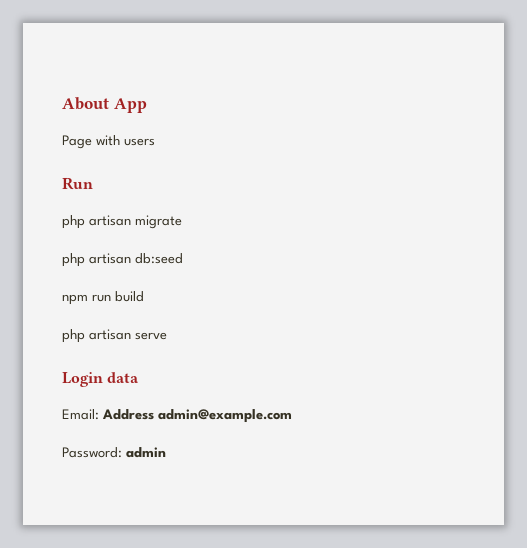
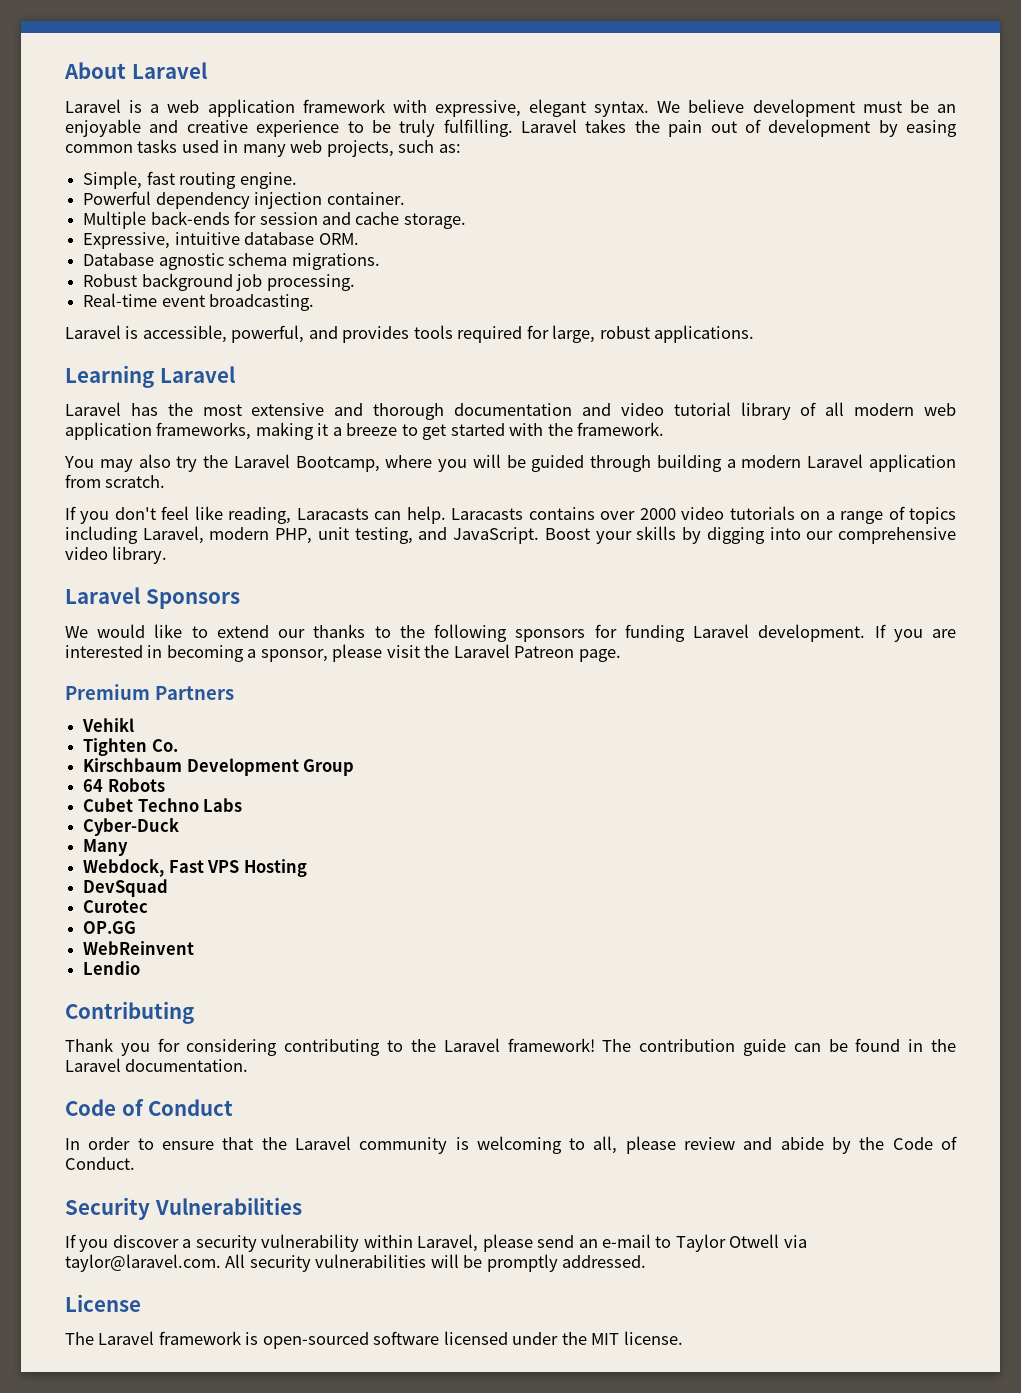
- About App
- Page with users
- Run
- php artisan migrate
- php artisan db:seed
- npm run build
- php artisan serve
- Login data
- Email: Address admin@example.com
- Password: admin
+ About Laravel
+ Laravel is a web application framework with expressive, elegant syntax. We believe development must be an enjoyable and creative experience to be truly fulfilling. Laravel takes the pain out of development by easing common tasks used in many web projects, such as:
+ Simple, fast routing engine.
+ Powerful dependency injection container.
+ Multiple back-ends for session and cache storage.
+ Expressive, intuitive database ORM.
+ Database agnostic schema migrations.
+ Robust background job processing.
+ Real-time event broadcasting.
+ Laravel is accessible, powerful, and provides tools required for large, robust applications.
+ Learning Laravel
+ Laravel has the most extensive and thorough documentation and video tutorial library of all modern web application frameworks, making it a breeze to get started with the framework.
+ You may also try the Laravel Bootcamp, where you will be guided through building a modern Laravel application from scratch.
+ If you don't feel like reading, Laracasts can help. Laracasts contains over 2000 video tutorials on a range of topics including Laravel, modern PHP, unit testing, and JavaScript. Boost your skills by digging into our comprehensive video library.
+ Laravel Sponsors
+ We would like to extend our thanks to the following sponsors for funding Laravel development. If you are interested in becoming a sponsor, please visit the Laravel Patreon page.
+ Premium Partners
+ Vehikl
+ Tighten Co.
+ Kirschbaum Development Group
+ 64 Robots
+ Cubet Techno Labs
+ Cyber-Duck
+ Many
+ Webdock, Fast VPS Hosting
+ DevSquad
+ Curotec
+ OP.GG
+ WebReinvent
+ Lendio
+ Contributing
+ Thank you for considering contributing to the Laravel framework! The contribution guide can be found in the Laravel documentation.
+ Code of Conduct
+ In order to ensure that the Laravel community is welcoming to all, please review and abide by the Code of Conduct.
+ Security Vulnerabilities
+ If you discover a security vulnerability within Laravel, please send an e-mail to Taylor Otwell via taylor@laravel.com. All security vulnerabilities will be promptly addressed.
+ License
+ The Laravel framework is open-sourced software licensed under the MIT license.

